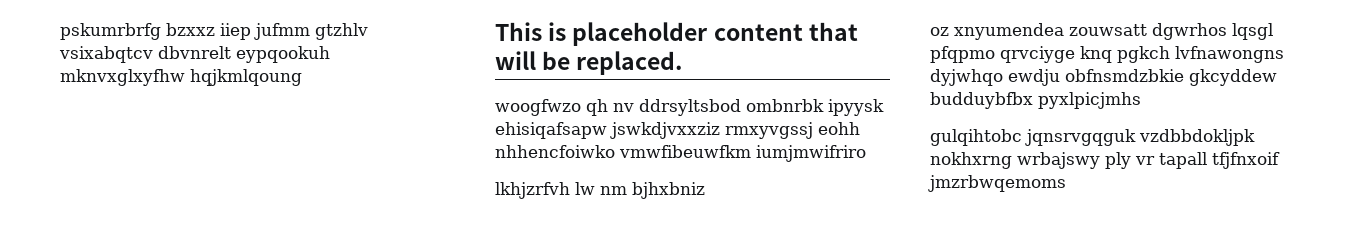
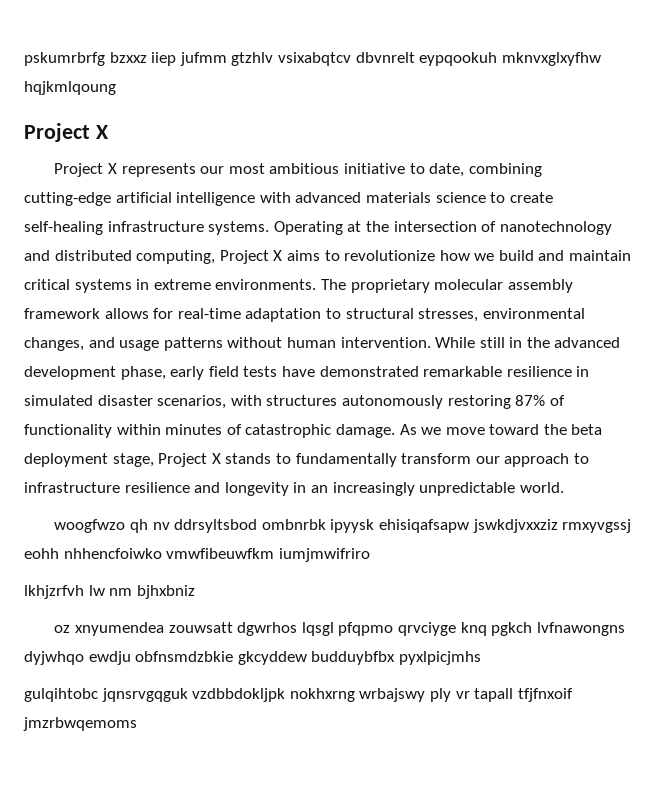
  pskumrbrfg bzxxz iiep jufmm gtzhlv vsixabqtcv dbvnrelt eypqookuh mknvxglxyfhw hqjkmlqoung
- This is placeholder content that will be replaced.
+ Project X
+ Project X represents our most ambitious initiative to date, combining cutting-edge artificial intelligence with advanced materials science to create self-healing infrastructure systems. Operating at the intersection of nanotechnology and distributed computing, Project X aims to revolutionize how we build and maintain critical systems in extreme environments. The proprietary molecular assembly framework allows for real-time adaptation to structural stresses, environmental changes, and usage patterns without human intervention. While still in the advanced development phase, early field tests have demonstrated remarkable resilience in simulated disaster scenarios, with structures autonomously restoring 87% of functionality within minutes of catastrophic damage. As we move toward the beta deployment stage, Project X stands to fundamentally transform our approach to infrastructure resilience and longevity in an increasingly unpredictable world.

